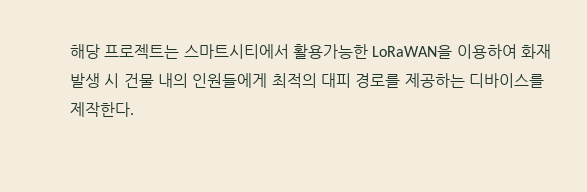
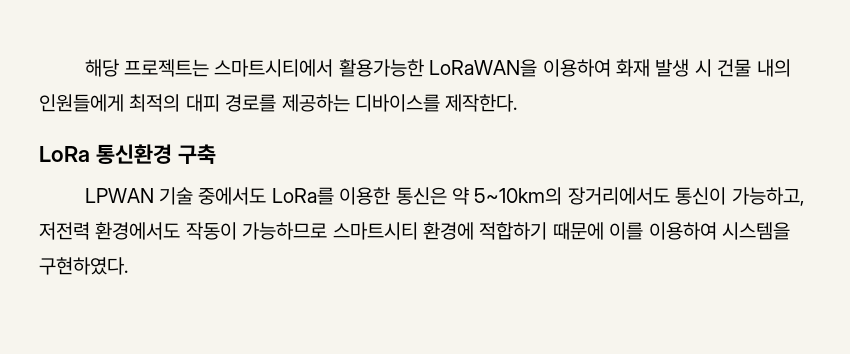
+ LoRa 통신환경 구축
+ LPWAN 기술 중에서도 LoRa를 이용한 통신은 약 5~10km의 장거리에서도 통신이 가능하고, 저전력 환경에서도 작동이 가능하므로 스마트시티 환경에 적합하기 때문에 이를 이용하여 시스템을 구현하였다.

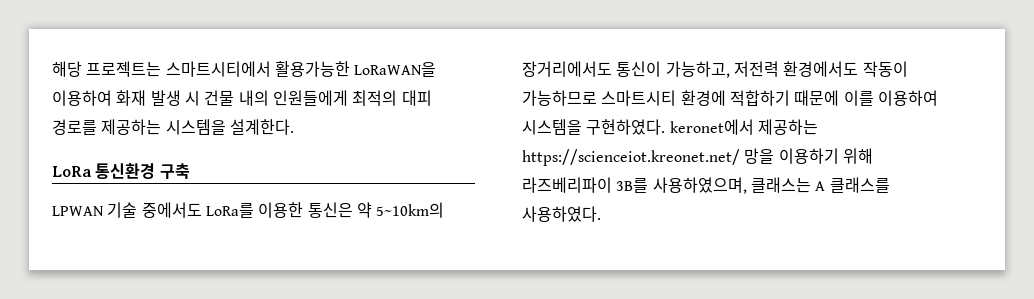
- 해당 프로젝트는 스마트시티에서 활용가능한 LoRaWAN을 이용하여 화재 발생 시 건물 내의 인원들에게 최적의 대피 경로를 제공하는 디바이스를 제작한다.
+ 해당 프로젝트는 스마트시티에서 활용가능한 LoRaWAN을 이용하여 화재 발생 시 건물 내의 인원들에게 최적의 대피 경로를 제공하는 시스템을 설계한다.
- LPWAN 기술 중에서도 LoRa를 이용한 통신은 약 5~10km의 장거리에서도 통신이 가능하고, 저전력 환경에서도 작동이 가능하므로 스마트시티 환경에 적합하기 때문에 이를 이용하여 시스템을 구현하였다.
+ LPWAN 기술 중에서도 LoRa를 이용한 통신은 약 5~10km의 장거리에서도 통신이 가능하고, 저전력 환경에서도 작동이 가능하므로 스마트시티 환경에 적합하기 때문에 이를 이용하여 시스템을 구현하였다. keronet에서 제공하는 https://scienceiot.kreonet.net/ 망을 이용하기 위해 라즈베리파이 3B를 사용하였으며, 클래스는 A 클래스를 사용하였다.

